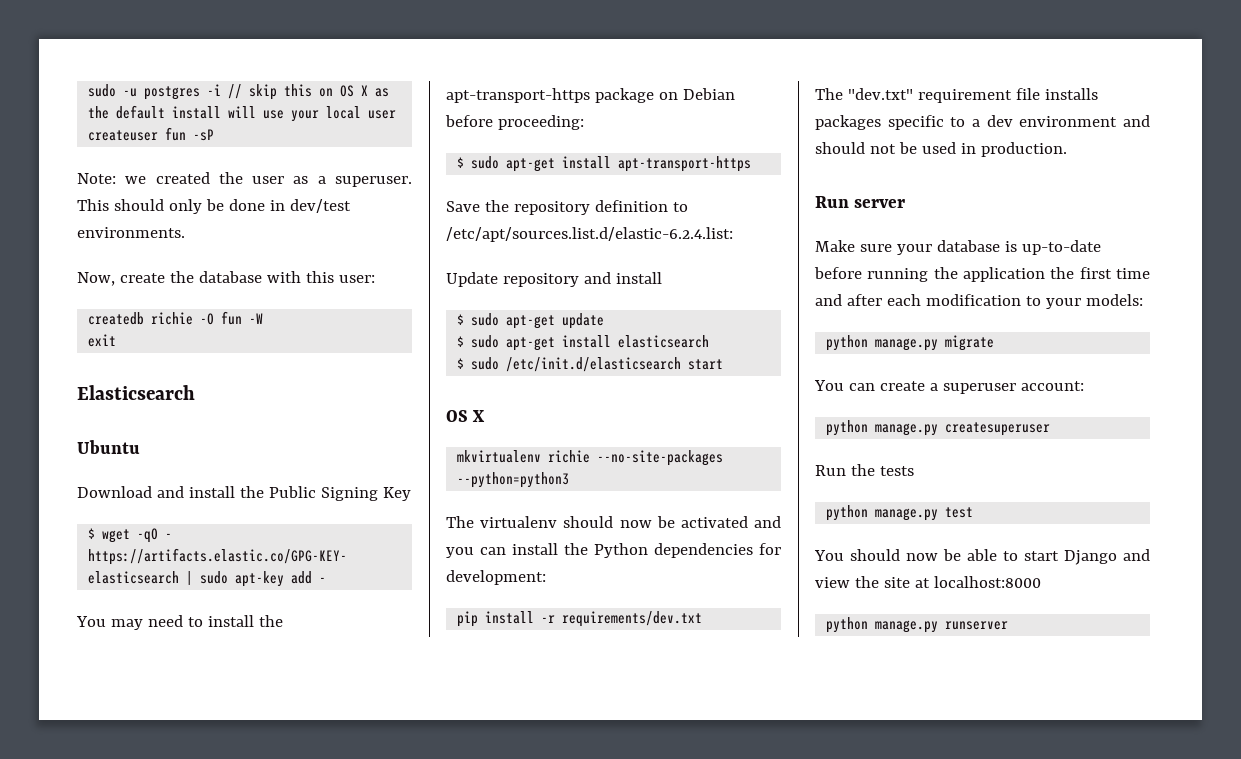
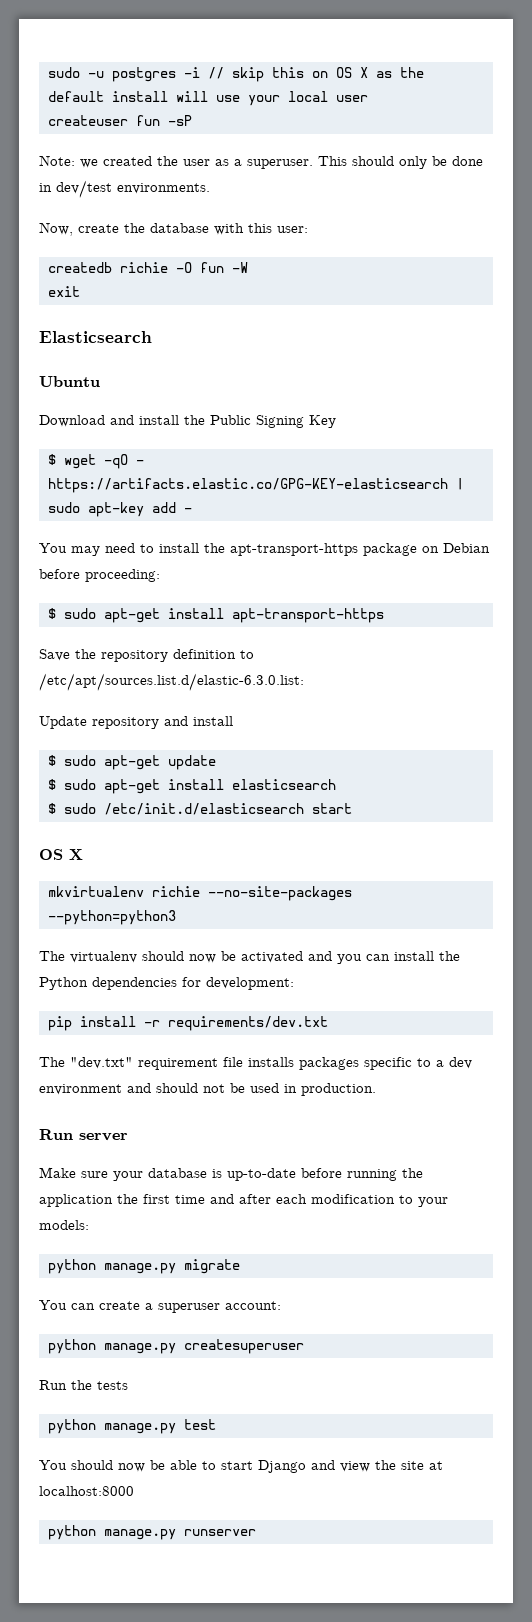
- Save the repository definition to /etc/apt/sources.list.d/elastic-6.2.4.list:
+ Save the repository definition to /etc/apt/sources.list.d/elastic-6.3.0.list:

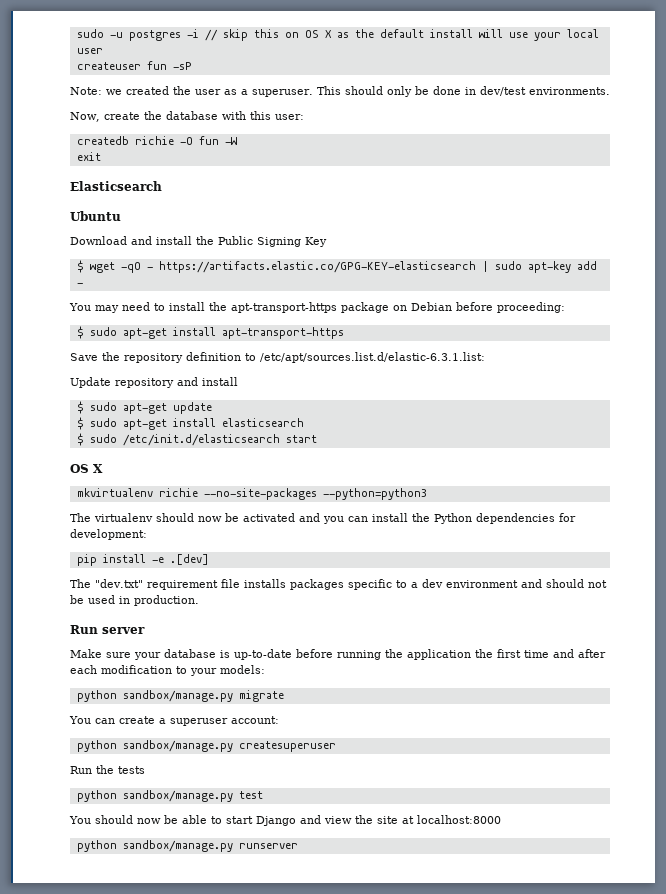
- Save the repository definition to /etc/apt/sources.list.d/elastic-6.3.0.list:
+ Save the repository definition to /etc/apt/sources.list.d/elastic-6.3.1.list:
- pip install -r requirements/dev.txt
+ pip install -e .[dev]
- python manage.py migrate
+ python sandbox/manage.py migrate
- python manage.py createsuperuser
+ python sandbox/manage.py createsuperuser
- python manage.py test
+ python sandbox/manage.py test
- python manage.py runserver
+ python sandbox/manage.py runserver

